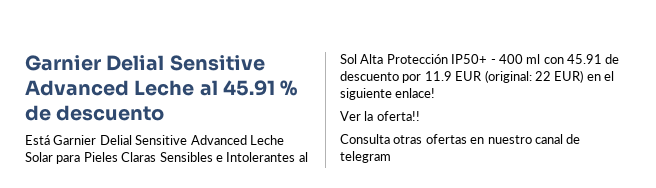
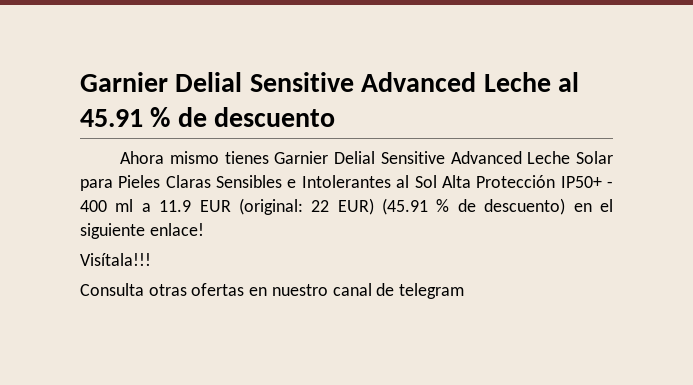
- Está Garnier Delial Sensitive Advanced Leche Solar para Pieles Claras Sensibles e Intolerantes al Sol Alta Protección IP50+ - 400 ml con 45.91 de descuento por 11.9 EUR (original: 22 EUR) en el siguiente enlace!
+ Ahora mismo tienes Garnier Delial Sensitive Advanced Leche Solar para Pieles Claras Sensibles e Intolerantes al Sol Alta Protección IP50+ - 400 ml a 11.9 EUR (original: 22 EUR) (45.91 % de descuento) en el siguiente enlace!
- Ver la oferta!!
+ Visítala!!!

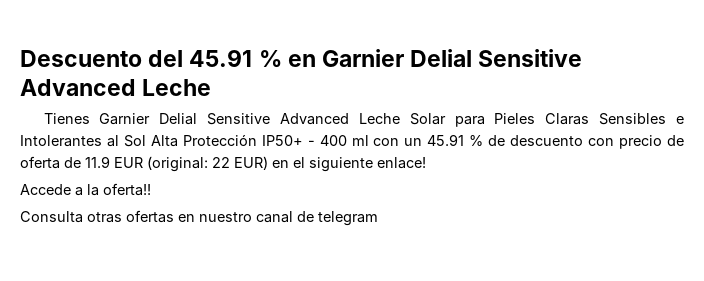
- Garnier Delial Sensitive Advanced Leche al 45.91 % de descuento
- Ahora mismo tienes Garnier Delial Sensitive Advanced Leche Solar para Pieles Claras Sensibles e Intolerantes al Sol Alta Protección IP50+ - 400 ml a 11.9 EUR (original: 22 EUR) (45.91 % de descuento) en el siguiente enlace!
+ Descuento del 45.91 % en Garnier Delial Sensitive Advanced Leche
+ Tienes Garnier Delial Sensitive Advanced Leche Solar para Pieles Claras Sensibles e Intolerantes al Sol Alta Protección IP50+ - 400 ml con un 45.91 % de descuento con precio de oferta de 11.9 EUR (original: 22 EUR) en el siguiente enlace!
- Visítala!!!
+ Accede a la oferta!!

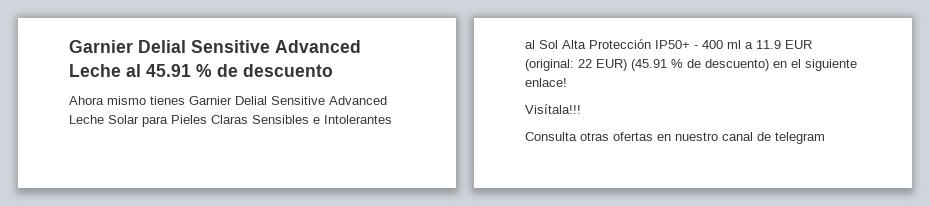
- Descuento del 45.91 % en Garnier Delial Sensitive Advanced Leche
- Tienes Garnier Delial Sensitive Advanced Leche Solar para Pieles Claras Sensibles e Intolerantes al Sol Alta Protección IP50+ - 400 ml con un 45.91 % de descuento con precio de oferta de 11.9 EUR (original: 22 EUR) en el siguiente enlace!
+ Garnier Delial Sensitive Advanced Leche al 45.91 % de descuento
+ Ahora mismo tienes Garnier Delial Sensitive Advanced Leche Solar para Pieles Claras Sensibles e Intolerantes al Sol Alta Protección IP50+ - 400 ml a 11.9 EUR (original: 22 EUR) (45.91 % de descuento) en el siguiente enlace!
- Accede a la oferta!!
+ Visítala!!!

